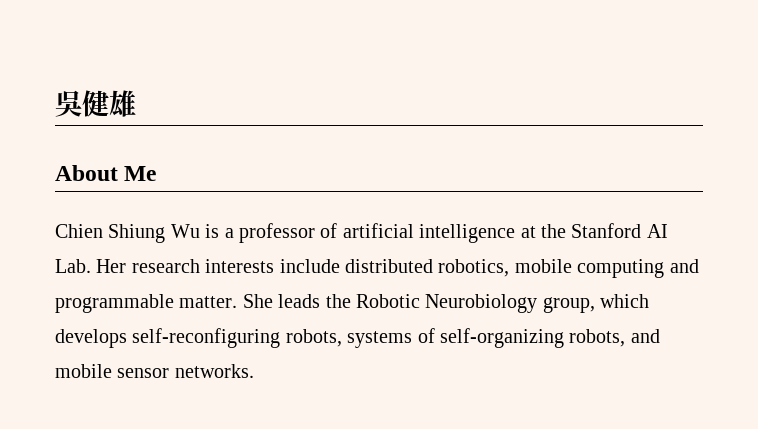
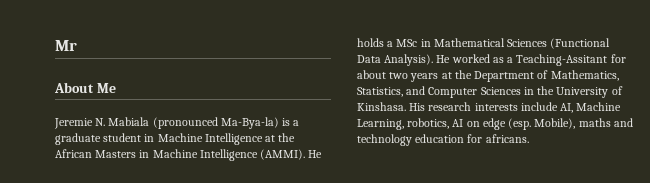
- 吳健雄
+ Mr
- Chien Shiung Wu is a professor of artificial intelligence at the Stanford AI Lab. Her research interests include distributed robotics, mobile computing and programmable matter. She leads the Robotic Neurobiology group, which develops self-reconfiguring robots, systems of self-organizing robots, and mobile sensor networks.
+ Jeremie N. Mabiala (pronounced Ma-Bya-la) is a graduate student in Machine Intelligence at the African Masters in Machine Intelligence (AMMI). He holds a MSc in Mathematical Sciences (Functional Data Analysis). He worked as a Teaching-Assitant for about two years at the Department of Mathematics, Statistics, and Computer Sciences in the University of Kinshasa. His research interests include AI, Machine Learning, robotics, AI on edge (esp. Mobile), maths and technology education for africans.

